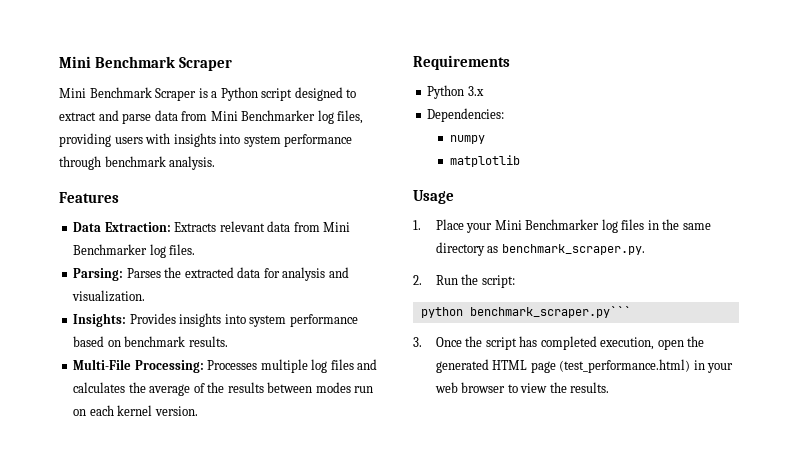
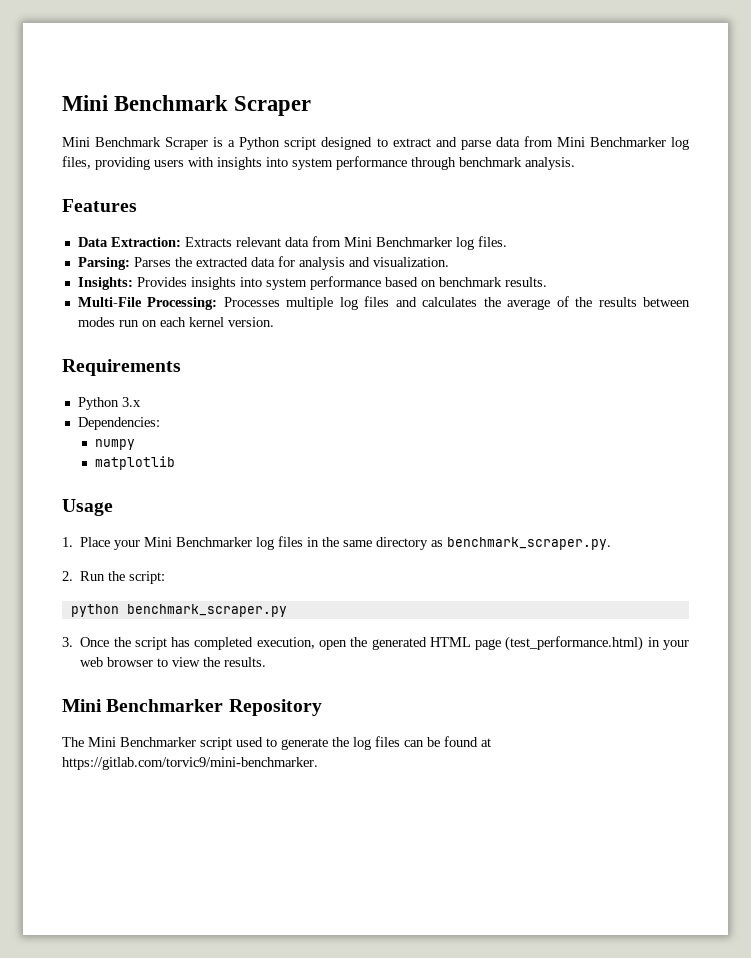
- python benchmark_scraper.py```
+ python benchmark_scraper.py
+ Mini Benchmarker Repository
+ The Mini Benchmarker script used to generate the log files can be found at https://gitlab.com/torvic9/mini-benchmarker.

